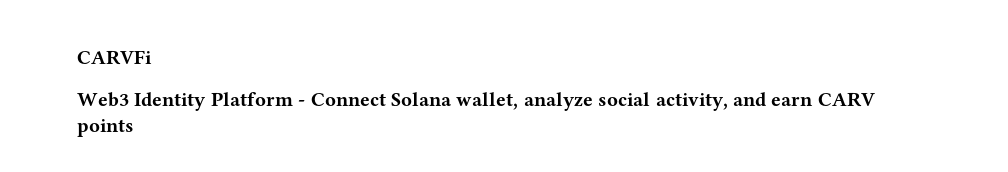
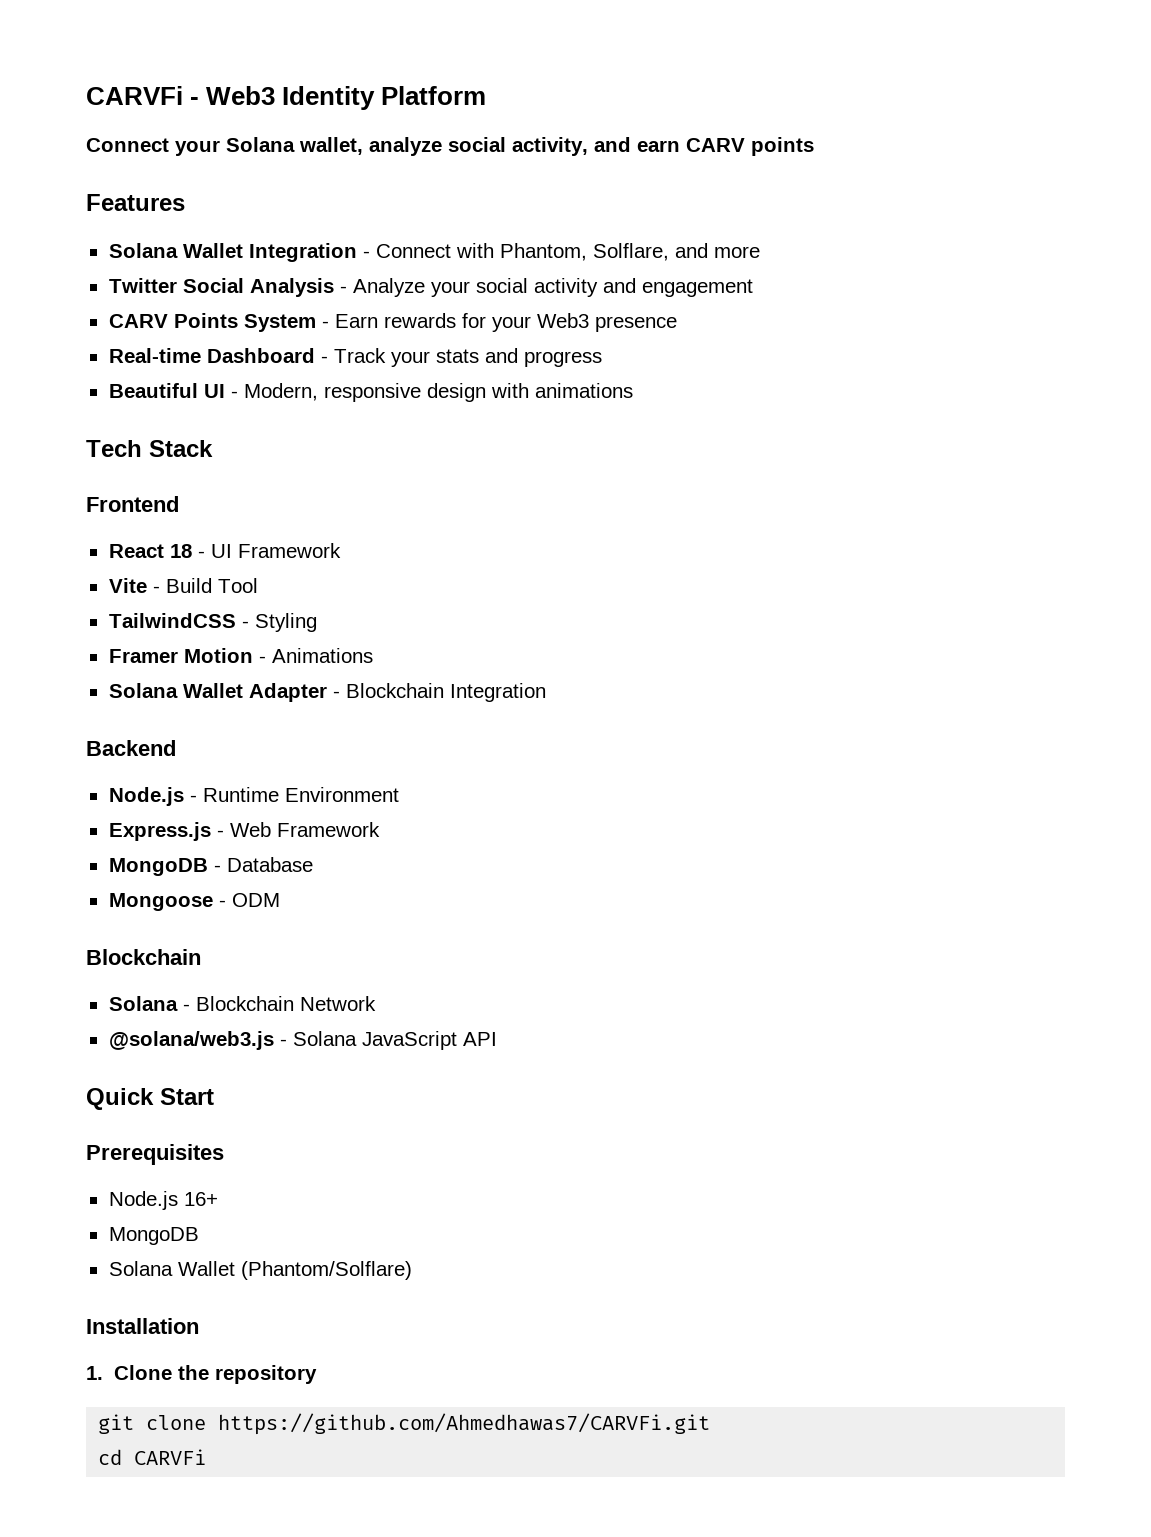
- CARVFi
- Web3 Identity Platform - Connect Solana wallet, analyze social activity, and earn CARV points
+ CARVFi - Web3 Identity Platform
+ Connect your Solana wallet, analyze social activity, and earn CARV points
+ Features
+ Solana Wallet Integration - Connect with Phantom, Solflare, and more
+ Twitter Social Analysis - Analyze your social activity and engagement
+ CARV Points System - Earn rewards for your Web3 presence
+ Real-time Dashboard - Track your stats and progress
+ Beautiful UI - Modern, responsive design with animations
+ Tech Stack
+ Frontend
+ React 18 - UI Framework
+ Vite - Build Tool
+ TailwindCSS - Styling
+ Framer Motion - Animations
+ Solana Wallet Adapter - Blockchain Integration
+ Backend
+ Node.js - Runtime Environment
+ Express.js - Web Framework
+ MongoDB - Database
+ Mongoose - ODM
+ Blockchain
+ Solana - Blockchain Network
+ @solana/web3.js - Solana JavaScript API
+ Quick Start
+ Prerequisites
+ Node.js 16+
+ MongoDB
+ Solana Wallet (Phantom/Solflare)
+ Installation
+ 1. Clone the repository
+ git clone https://github.com/Ahmedhawas7/CARVFi.git
+ cd CARVFi

